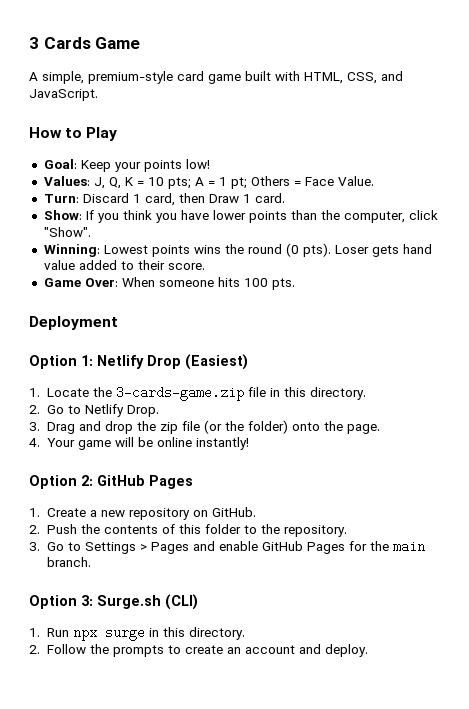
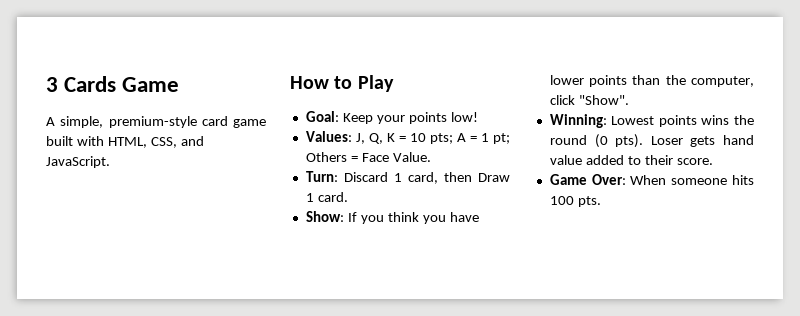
- Deployment
- Option 1: Netlify Drop (Easiest)
- 1. Locate the 3-cards-game.zip file in this directory.
- 2. Go to Netlify Drop.
- 3. Drag and drop the zip file (or the folder) onto the page.
- 4. Your game will be online instantly!
- Option 2: GitHub Pages
- 1. Create a new repository on GitHub.
- 2. Push the contents of this folder to the repository.
- 3. Go to Settings > Pages and enable GitHub Pages for the main branch.
- Option 3: Surge.sh (CLI)
- 1. Run npx surge in this directory.
- 2. Follow the prompts to create an account and deploy.

